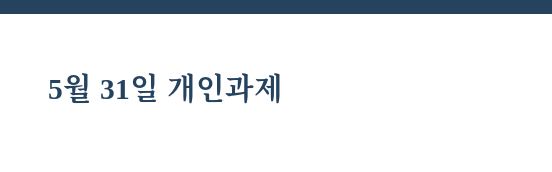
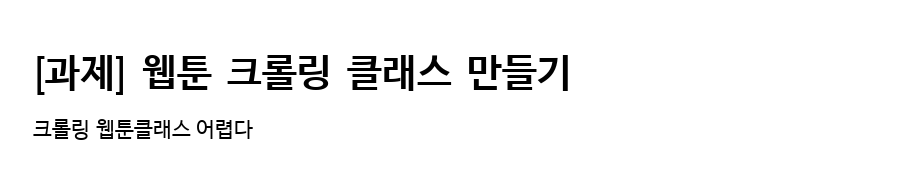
- 5월 31일 개인과제
+ [과제] 웹툰 크롤링 클래스 만들기
+ 크롤링 웹툰클래스 어렵다

